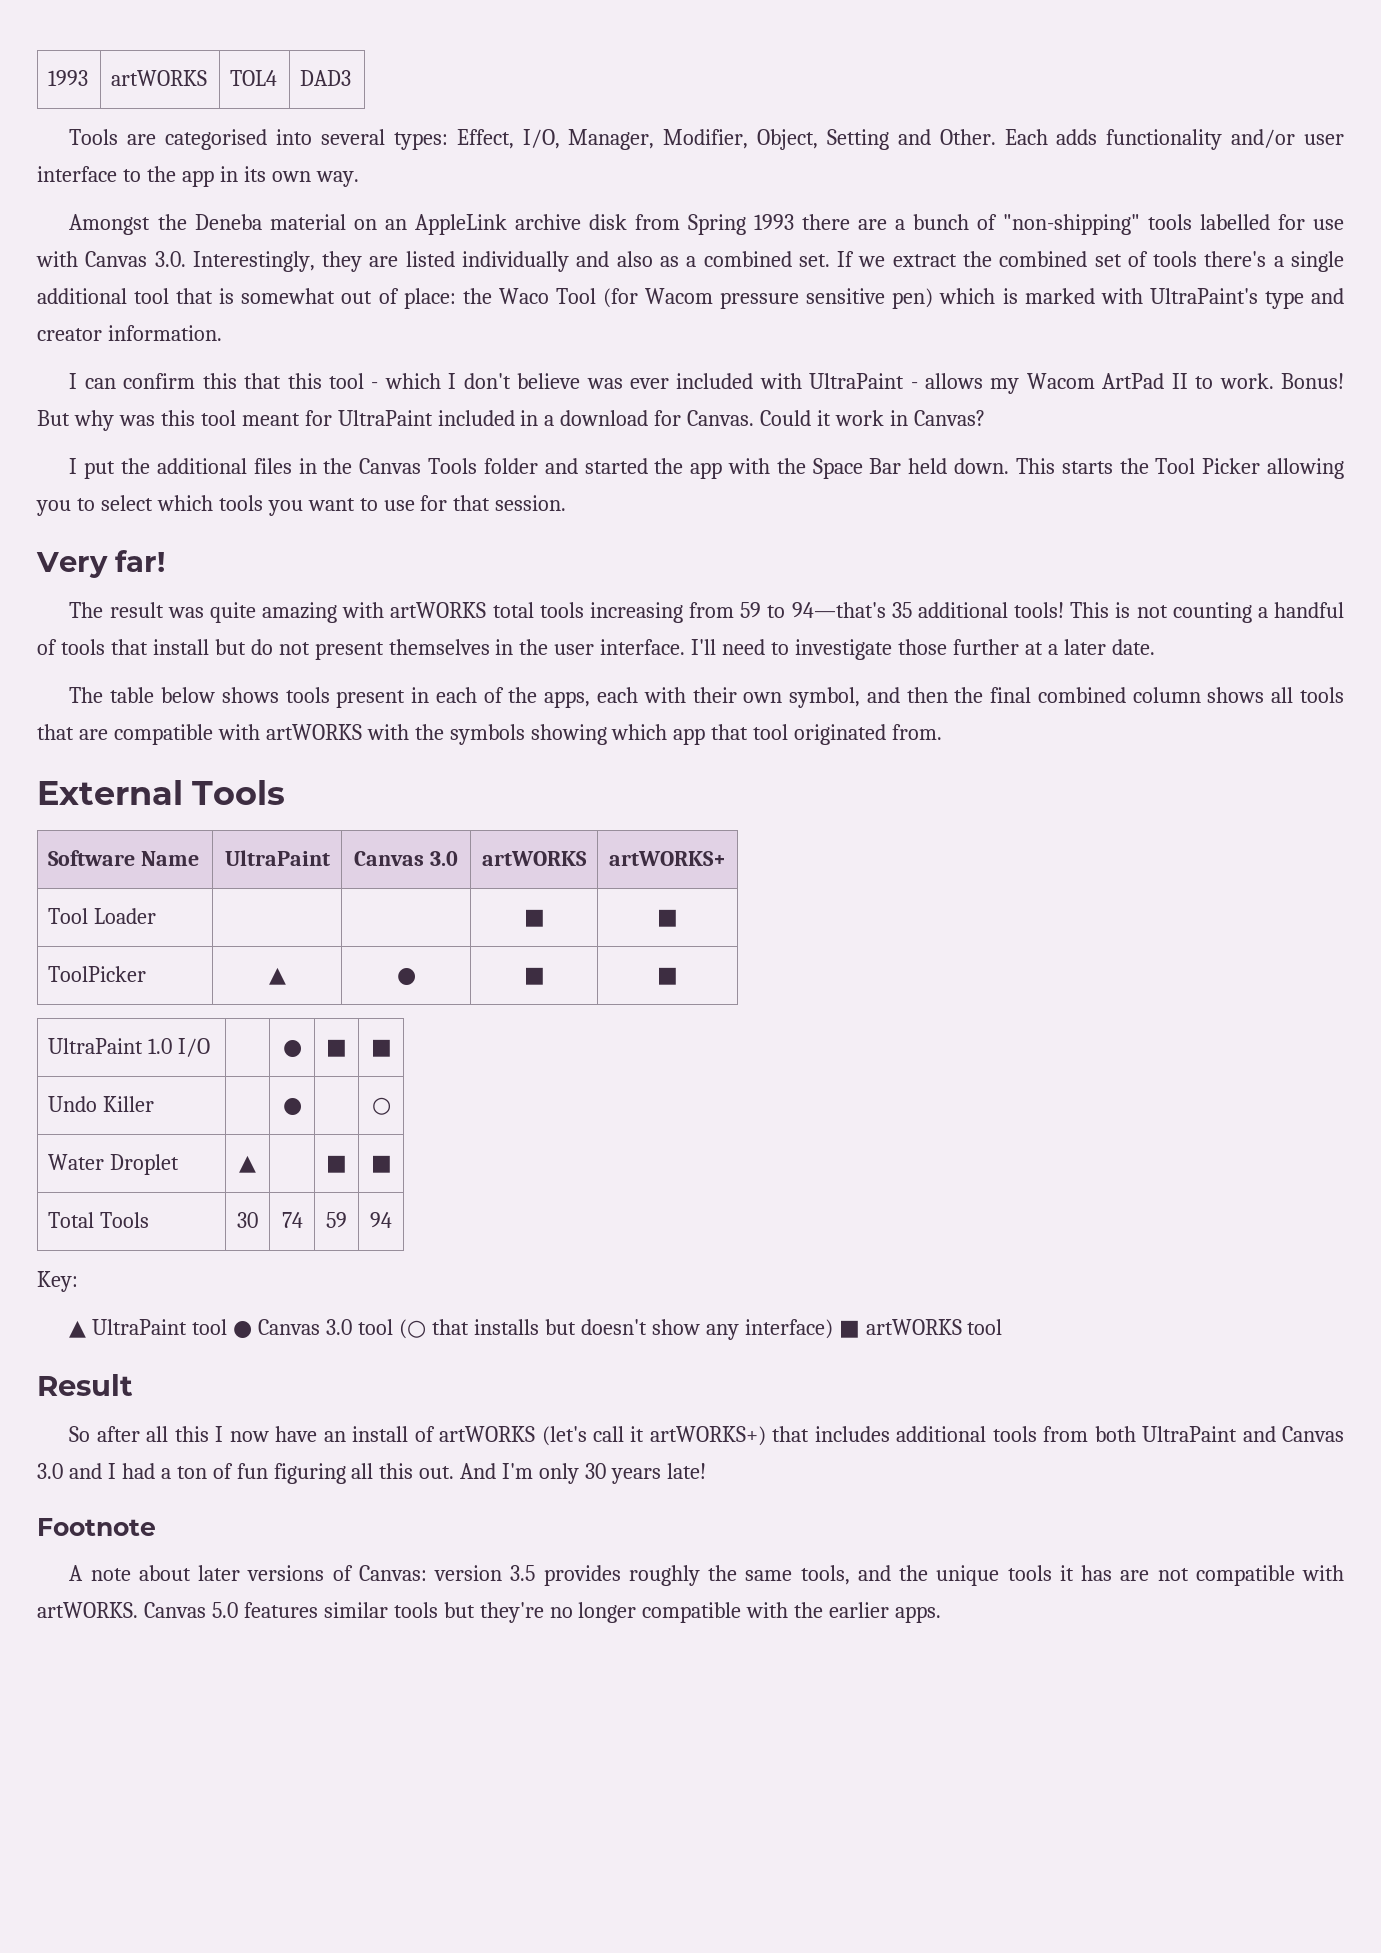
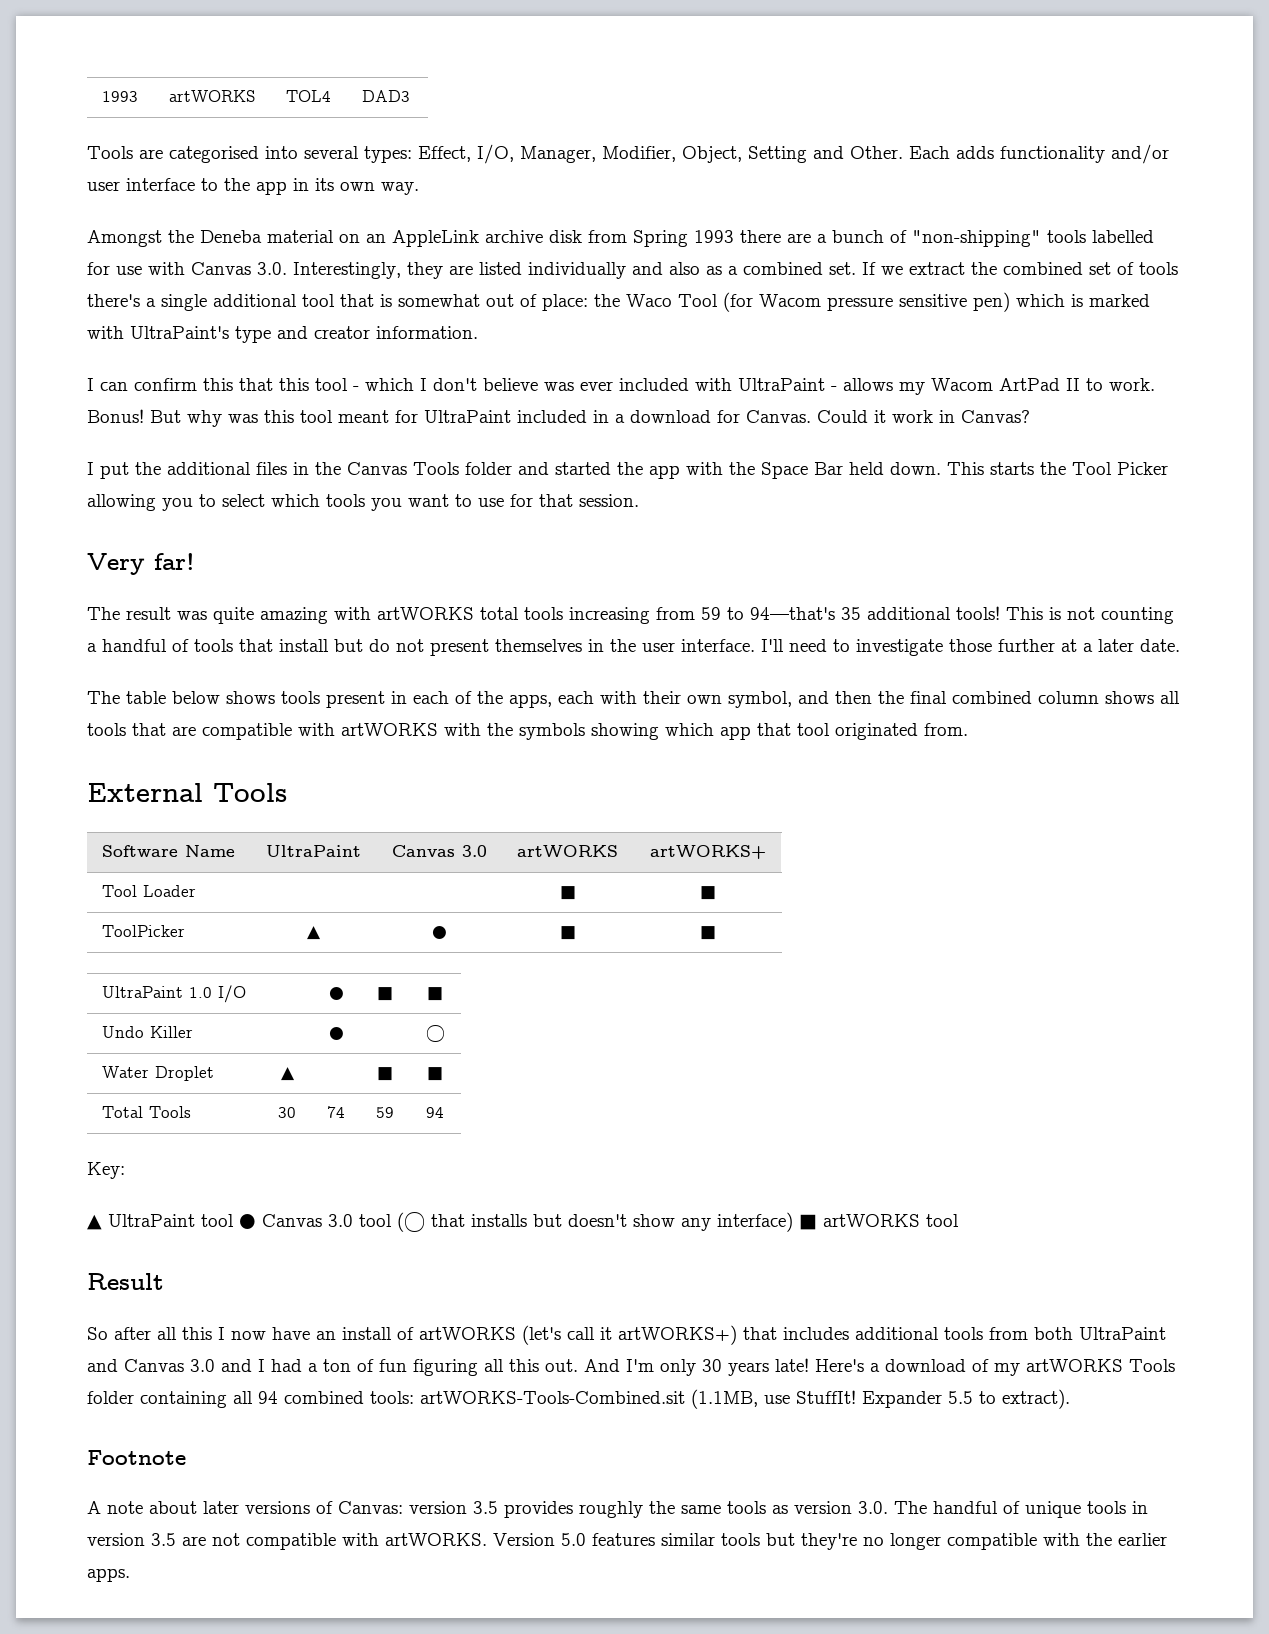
+ Here's a download of my artWORKS Tools folder containing all 94 combined tools: artWORKS-Tools-Combined.sit (1.1MB, use StuffIt! Expander 5.5 to extract).
- A note about later versions of Canvas: version 3.5 provides roughly the same tools, and the unique tools it has are not compatible with artWORKS.
+ A note about later versions of Canvas: version 3.5 provides roughly the same tools as version 3.0. The handful of unique tools in version 3.5 are not compatible with artWORKS.
- Canvas 5.0 features similar tools but they're no longer compatible with the earlier apps.
+ Version 5.0 features similar tools but they're no longer compatible with the earlier apps.

